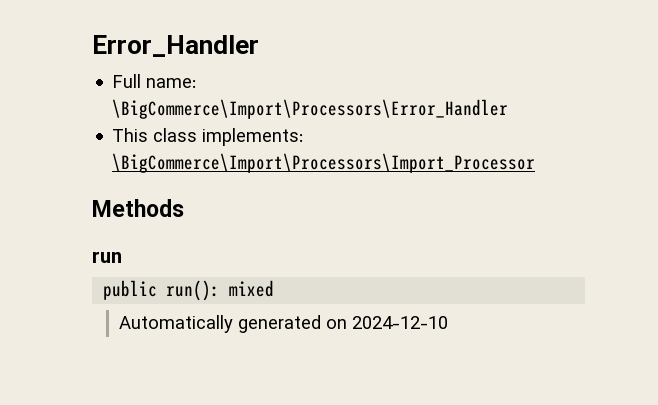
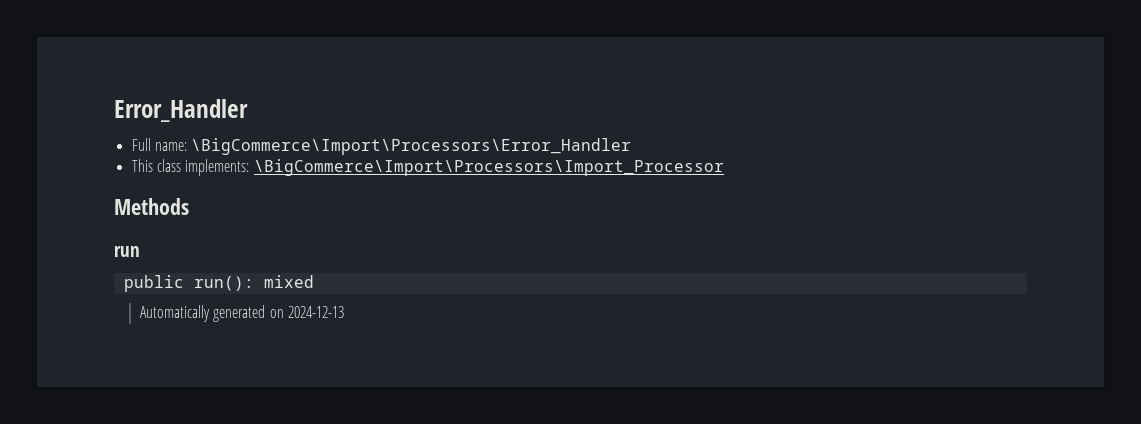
- Automatically generated on 2024-12-10
+ Automatically generated on 2024-12-13

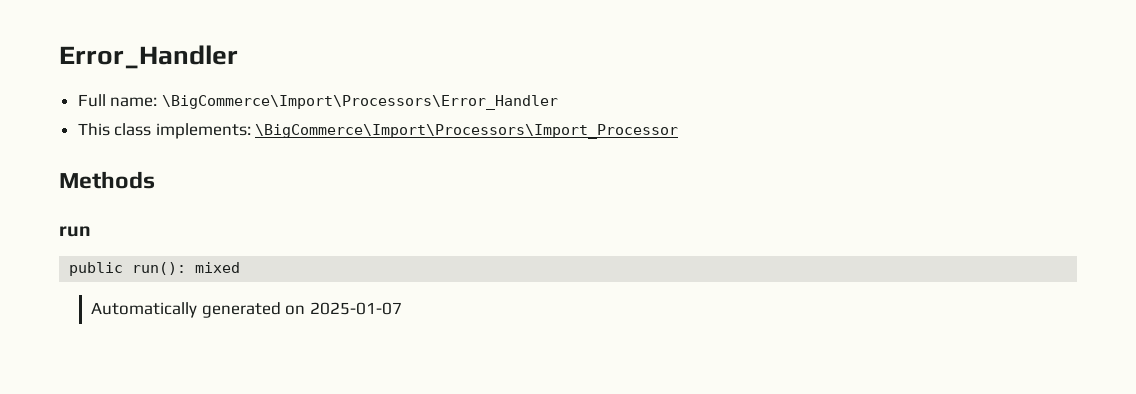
- Automatically generated on 2024-12-13
+ Automatically generated on 2025-01-07

